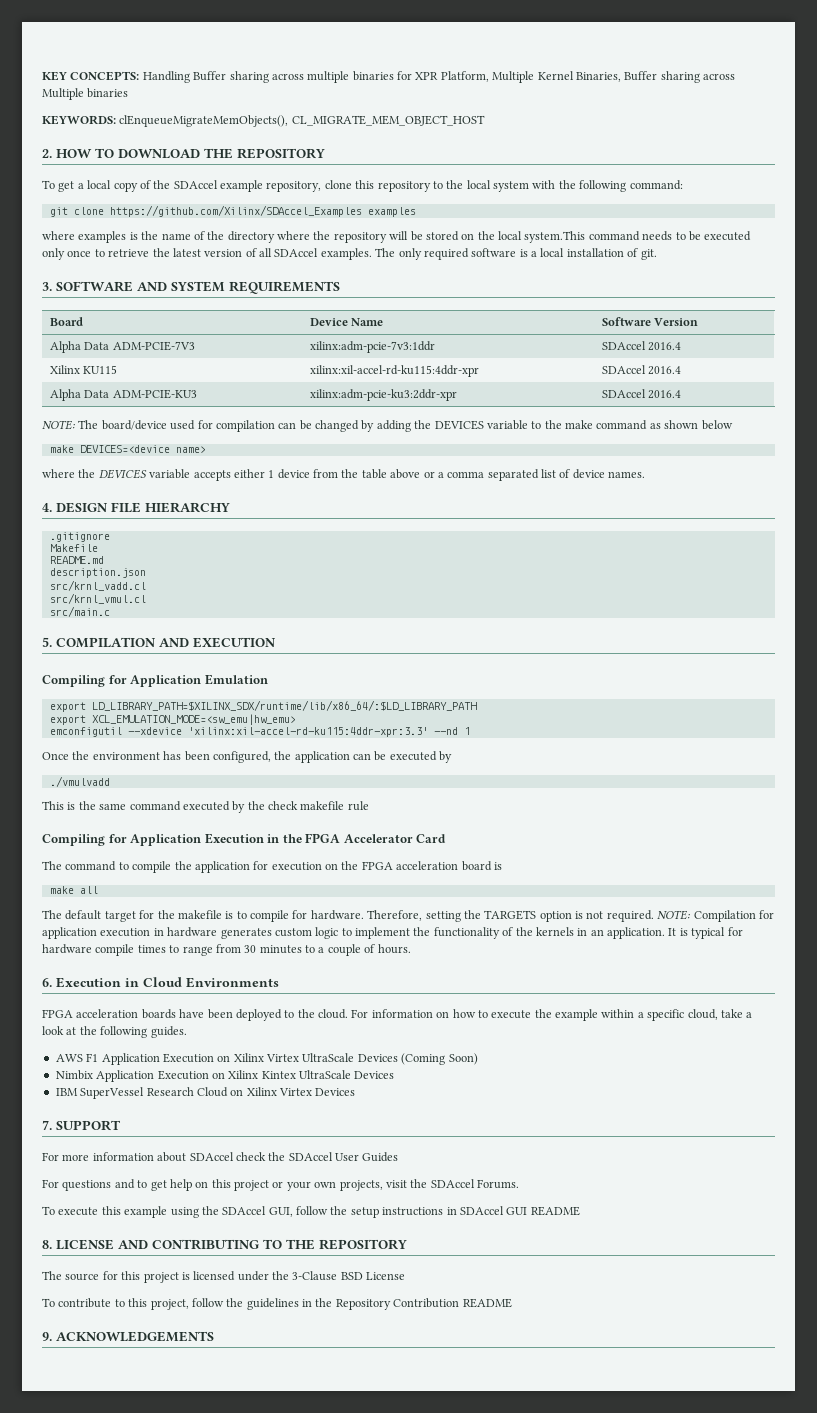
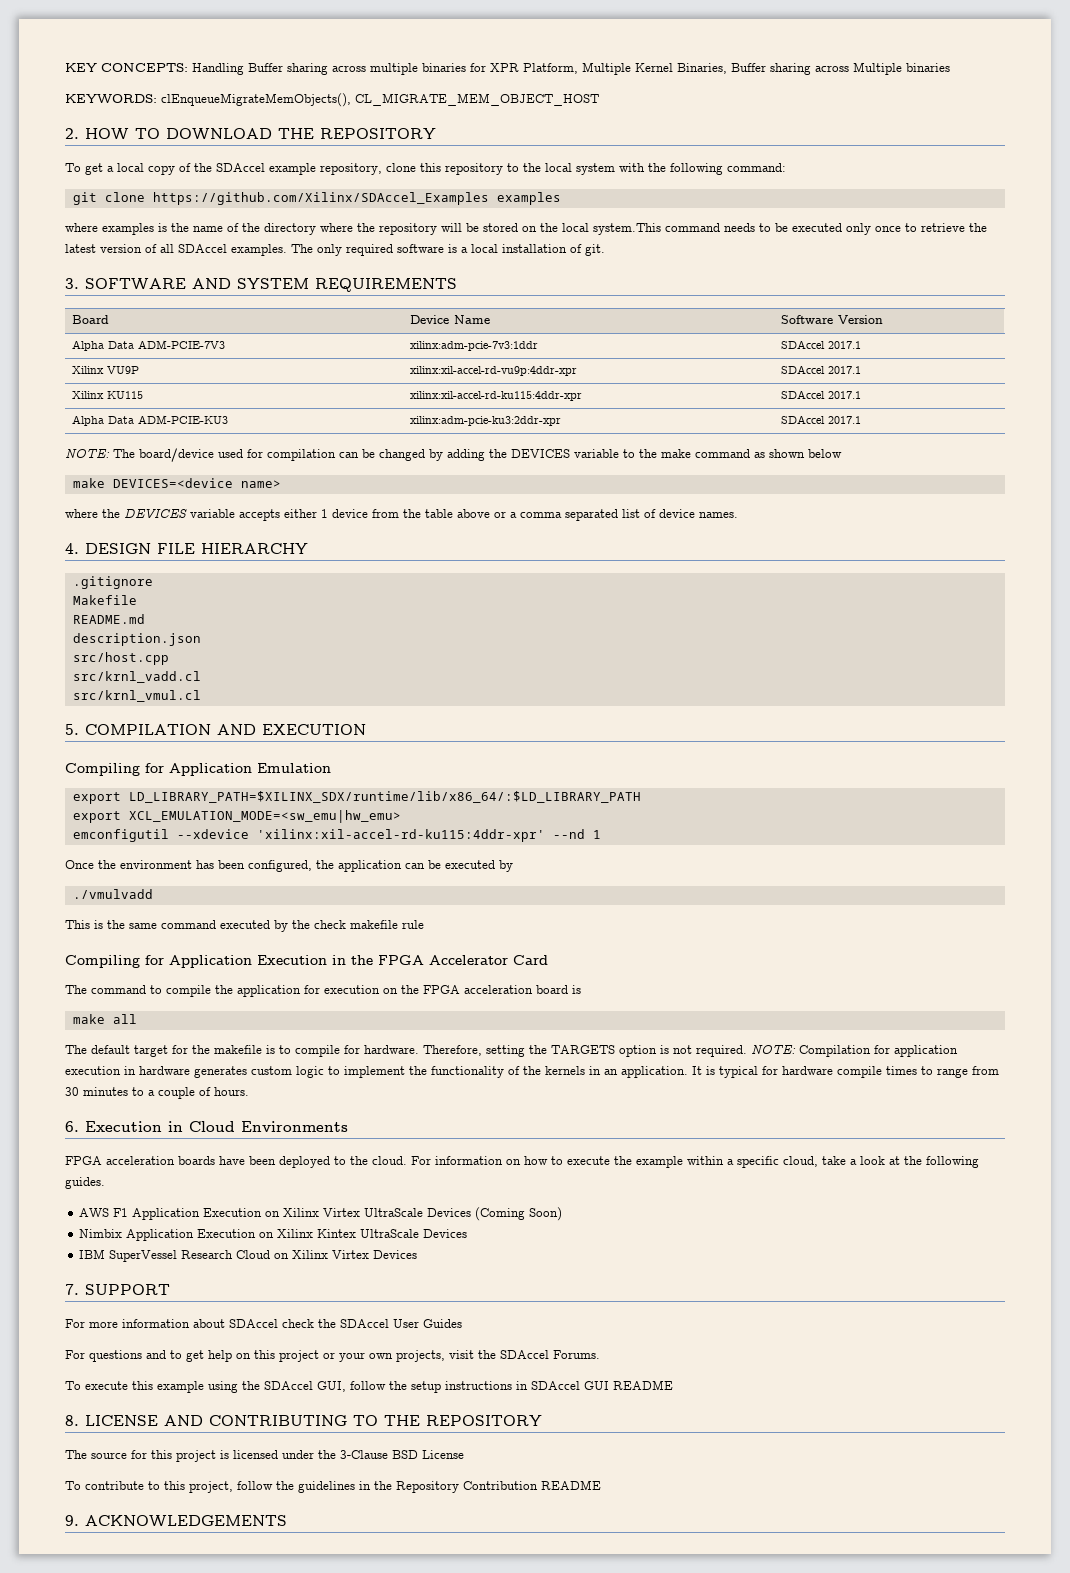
- Alpha Data ADM-PCIE-7V3 | xilinx:adm-pcie-7v3:1ddr | SDAccel 2016.4
+ Alpha Data ADM-PCIE-7V3 | xilinx:adm-pcie-7v3:1ddr | SDAccel 2017.1
+ Xilinx VU9P | xilinx:xil-accel-rd-vu9p:4ddr-xpr | SDAccel 2017.1
- Xilinx KU115 | xilinx:xil-accel-rd-ku115:4ddr-xpr | SDAccel 2016.4
+ Xilinx KU115 | xilinx:xil-accel-rd-ku115:4ddr-xpr | SDAccel 2017.1
- Alpha Data ADM-PCIE-KU3 | xilinx:adm-pcie-ku3:2ddr-xpr | SDAccel 2016.4
+ Alpha Data ADM-PCIE-KU3 | xilinx:adm-pcie-ku3:2ddr-xpr | SDAccel 2017.1
+ src/host.cpp
- src/main.c
- emconfigutil --xdevice 'xilinx:xil-accel-rd-ku115:4ddr-xpr:3.3' --nd 1
+ emconfigutil --xdevice 'xilinx:xil-accel-rd-ku115:4ddr-xpr' --nd 1

